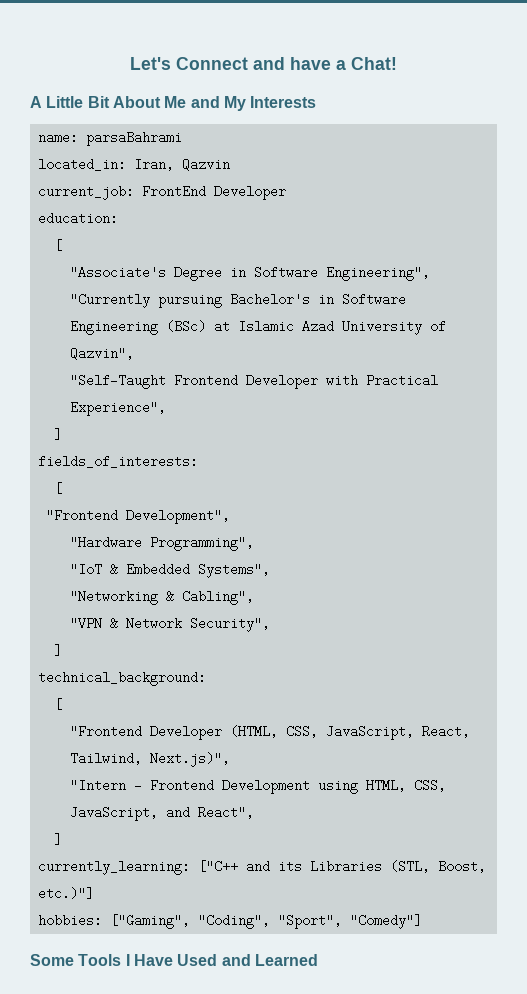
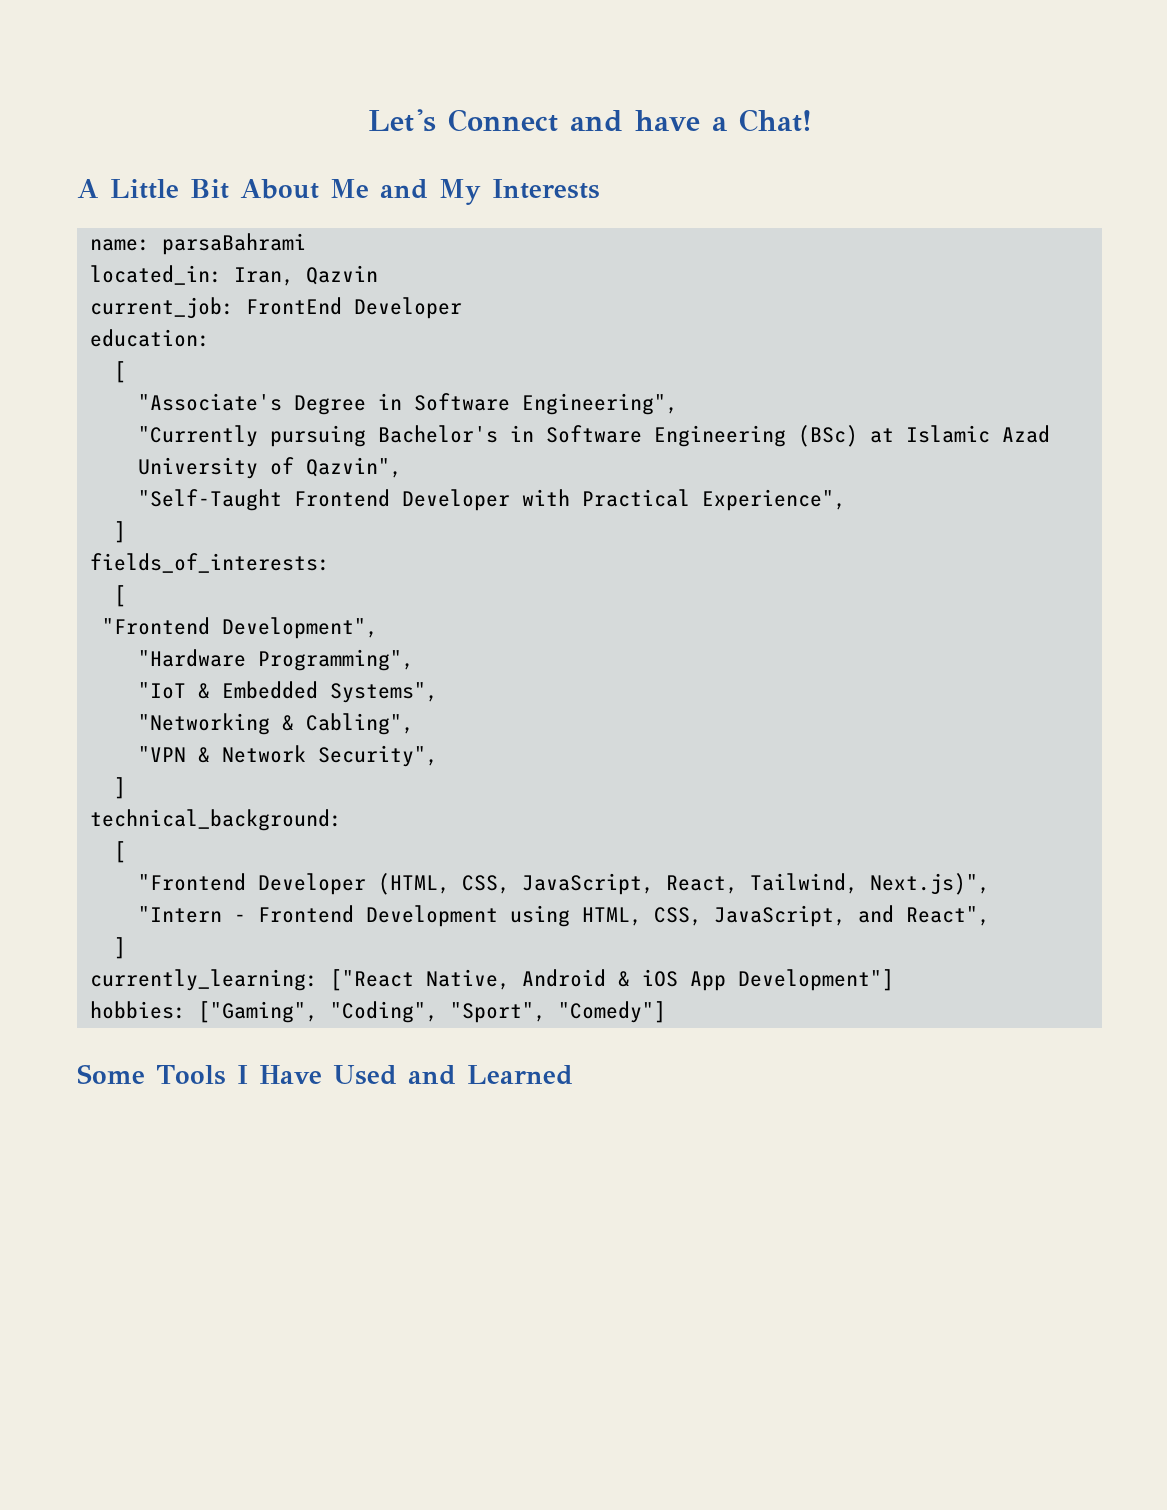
- currently_learning: ["C++ and its Libraries (STL, Boost, etc.)"]
+ currently_learning: ["React Native, Android & iOS App Development"]

